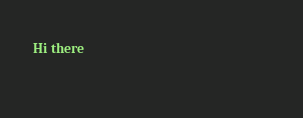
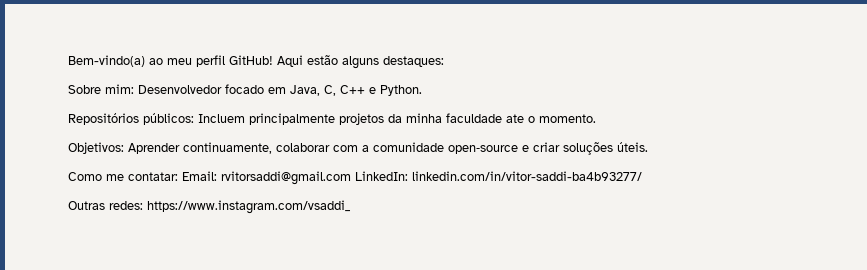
- Hi there
+ Bem-vindo(a) ao meu perfil GitHub! Aqui estão alguns destaques:
+ Sobre mim: Desenvolvedor focado em Java, C, C++ e Python.
+ Repositórios públicos: Incluem principalmente projetos da minha faculdade ate o momento.
+ Objetivos: Aprender continuamente, colaborar com a comunidade open‑source e criar soluções úteis.
+ Como me contatar: Email: rvitorsaddi@gmail.com LinkedIn: linkedin.com/in/vitor-saddi-ba4b93277/
+ Outras redes: https://www.instagram.com/vsaddi_

